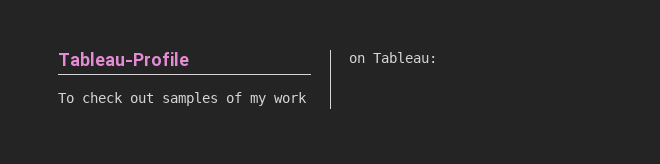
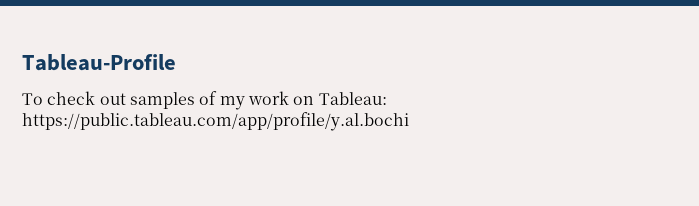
- To check out samples of my work on Tableau:
+ To check out samples of my work on Tableau: https://public.tableau.com/app/profile/y.al.bochi

